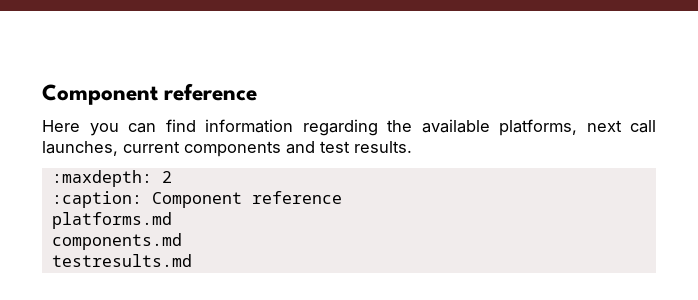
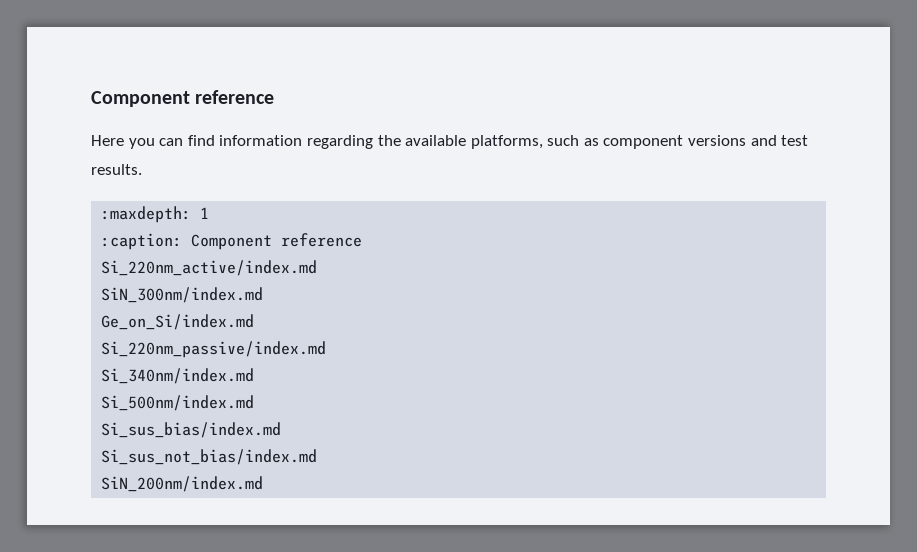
- Here you can find information regarding the available platforms, next call launches, current components and test results.
+ Here you can find information regarding the available platforms, such as component versions and test results.
- :maxdepth: 2
+ :maxdepth: 1
- platforms.md
- components.md
- testresults.md
+ Si_220nm_active/index.md
+ SiN_300nm/index.md
+ Ge_on_Si/index.md
+ Si_220nm_passive/index.md
+ Si_340nm/index.md
+ Si_500nm/index.md
+ Si_sus_bias/index.md
+ Si_sus_not_bias/index.md
+ SiN_200nm/index.md

